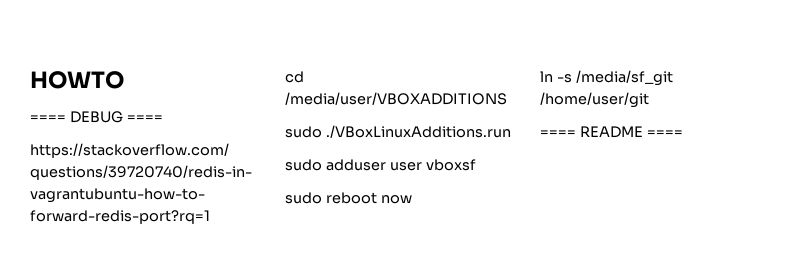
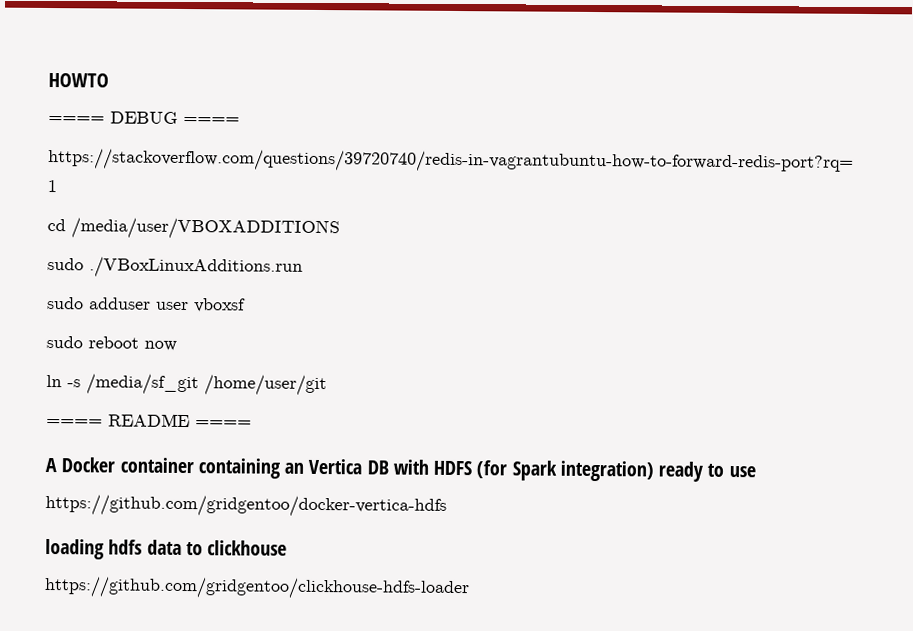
+ A Docker container containing an Vertica DB with HDFS (for Spark integration) ready to use
+ https://github.com/gridgentoo/docker-vertica-hdfs
+ loading hdfs data to clickhouse
+ https://github.com/gridgentoo/clickhouse-hdfs-loader

